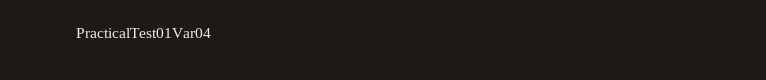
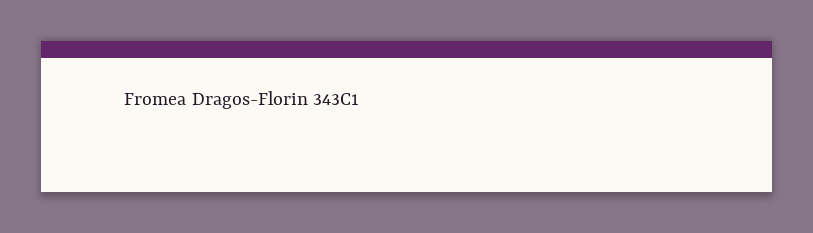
- PracticalTest01Var04
+ Fromea Dragos-Florin 343C1

